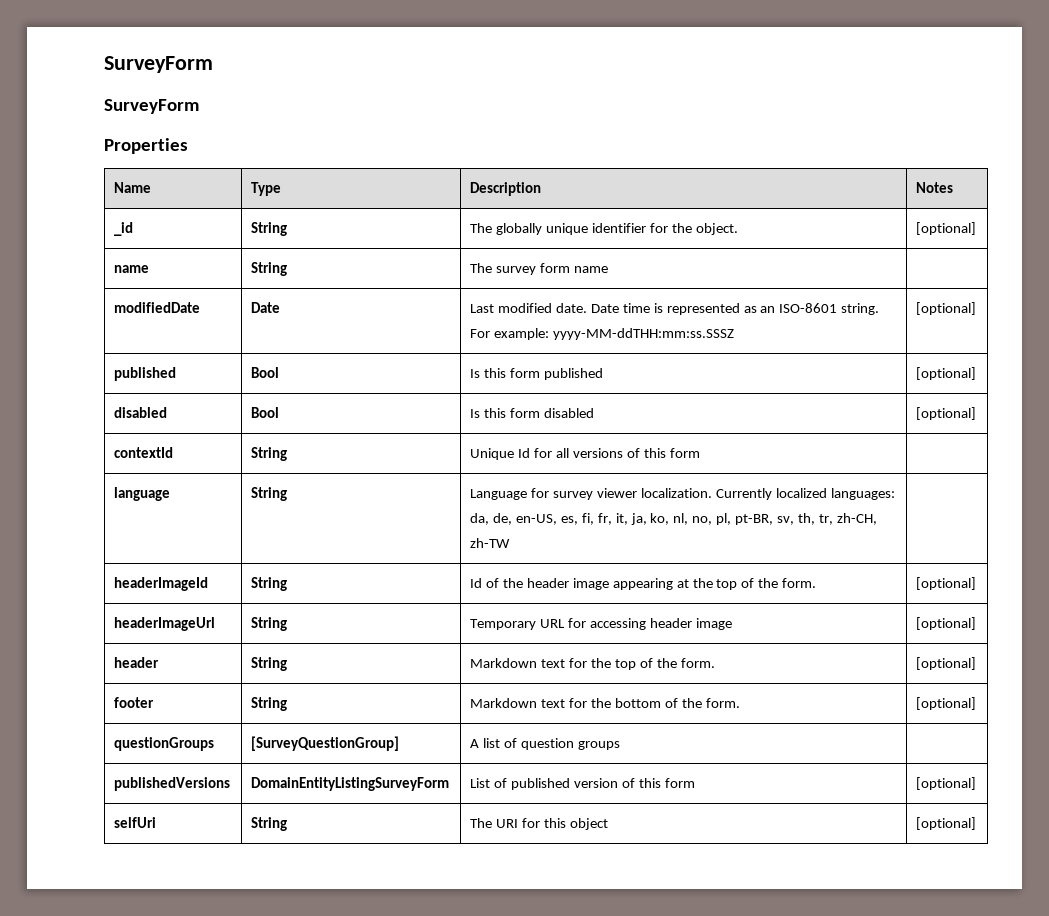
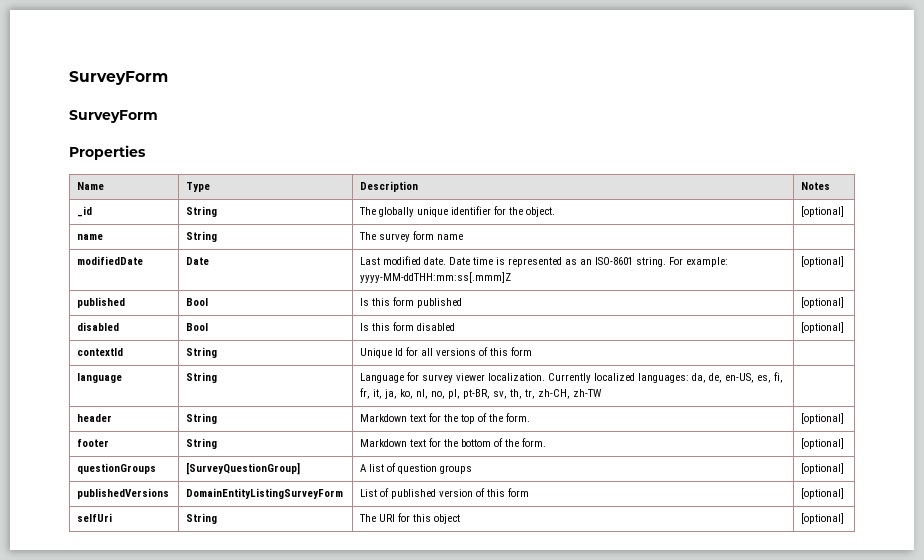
- modifiedDate | Date | Last modified date. Date time is represented as an ISO-8601 string. For example: yyyy-MM-ddTHH:mm:ss.SSSZ | [optional]
+ modifiedDate | Date | Last modified date. Date time is represented as an ISO-8601 string. For example: yyyy-MM-ddTHH:mm:ss[.mmm]Z | [optional]
- headerImageId | String | Id of the header image appearing at the top of the form. | [optional]
- headerImageUrl | String | Temporary URL for accessing header image | [optional]
- questionGroups | [SurveyQuestionGroup] | A list of question groups |
+ questionGroups | [SurveyQuestionGroup] | A list of question groups | [optional]

